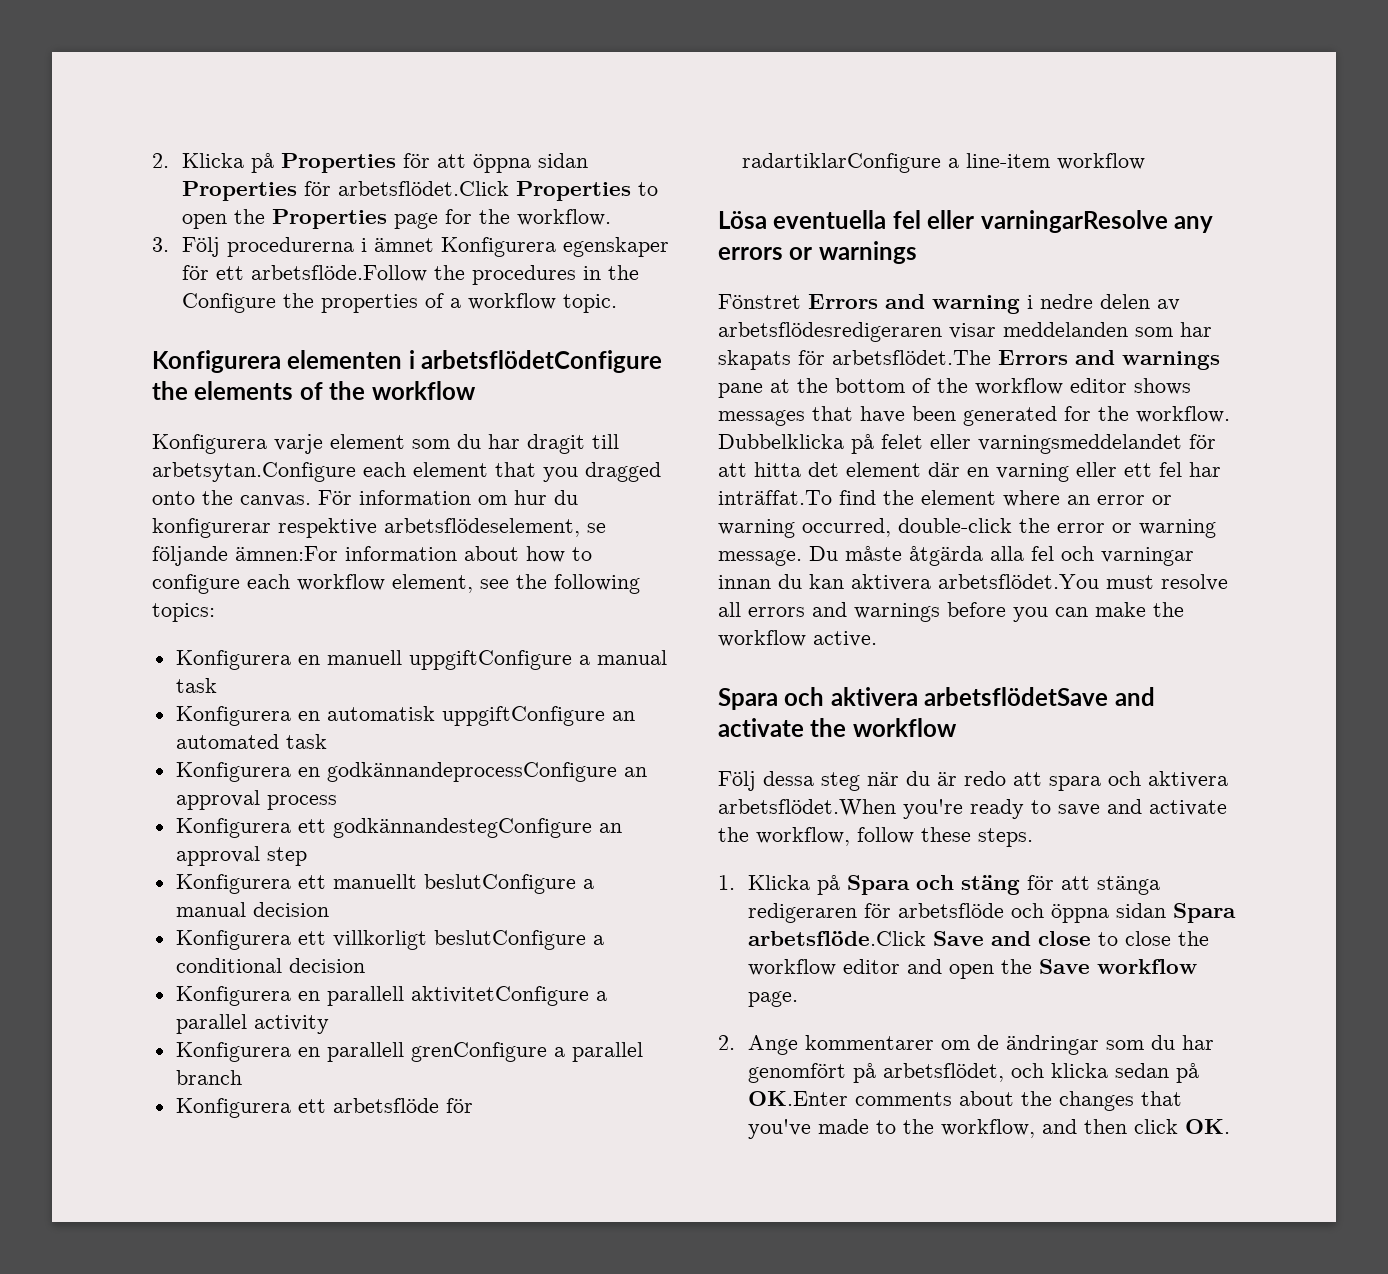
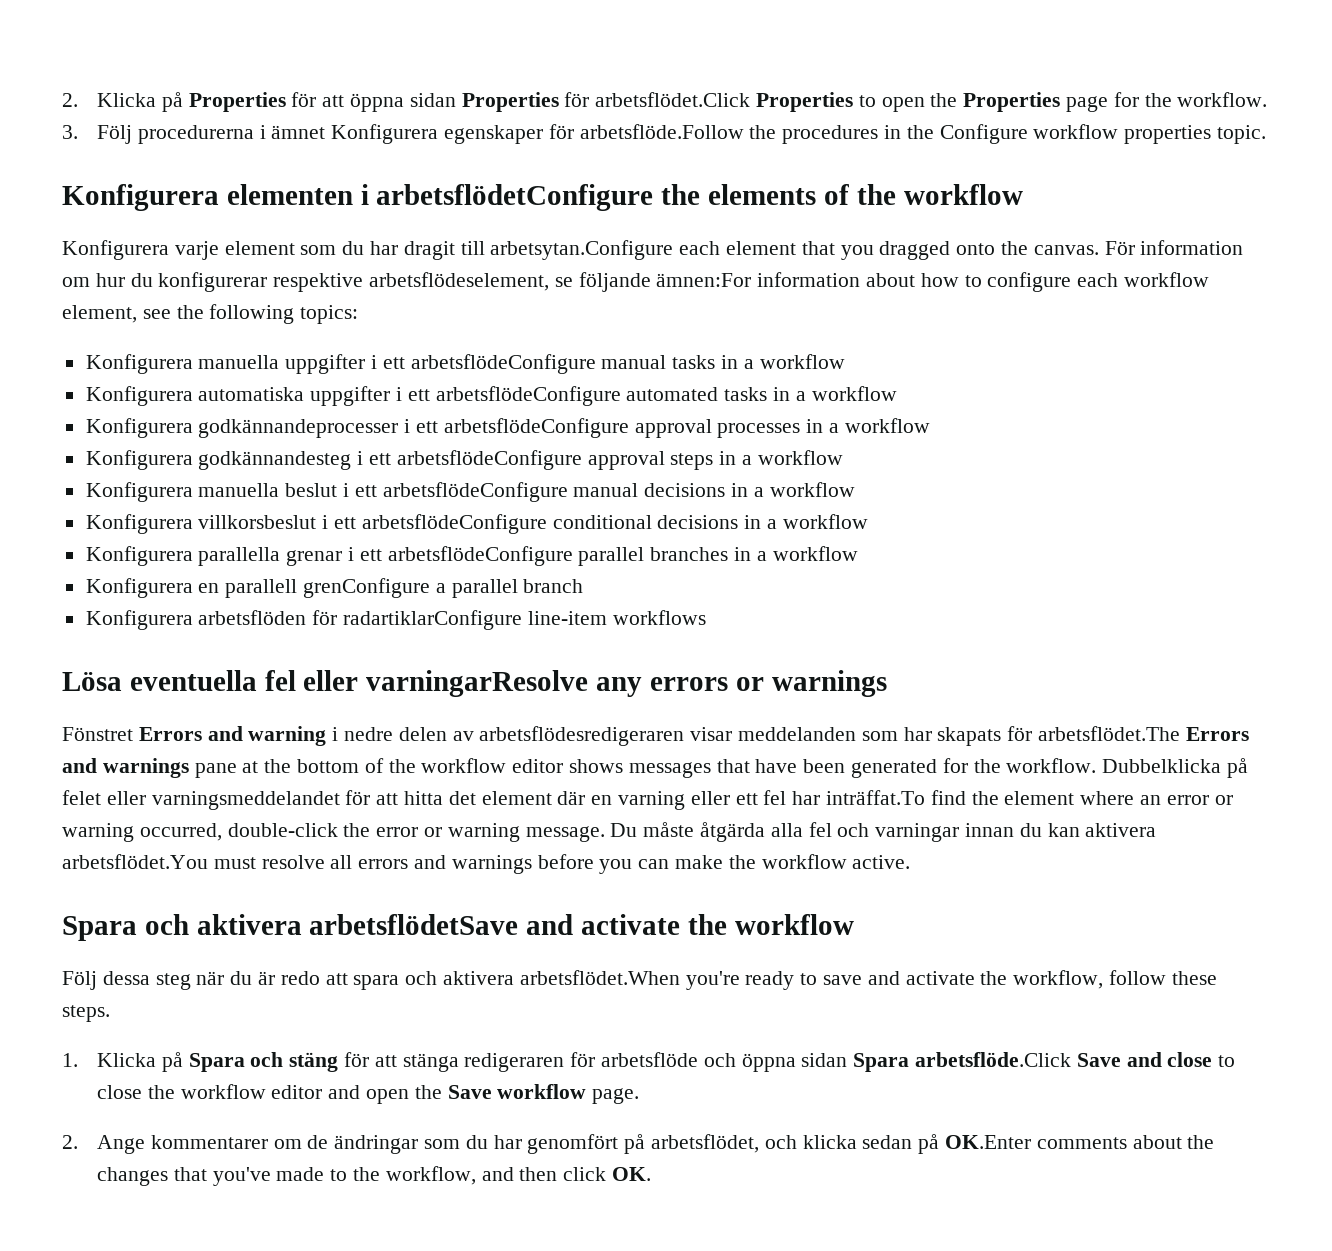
- 3. Följ procedurerna i ämnet Konfigurera egenskaper för ett arbetsflöde.Follow the procedures in the Configure the properties of a workflow topic.
+ 3. Följ procedurerna i ämnet Konfigurera egenskaper för arbetsflöde.Follow the procedures in the Configure workflow properties topic.
- Konfigurera en manuell uppgiftConfigure a manual task
- Konfigurera en automatisk uppgiftConfigure an automated task
- Konfigurera en godkännandeprocessConfigure an approval process
- Konfigurera ett godkännandestegConfigure an approval step
- Konfigurera ett manuellt beslutConfigure a manual decision
- Konfigurera ett villkorligt beslutConfigure a conditional decision
- Konfigurera en parallell aktivitetConfigure a parallel activity
+ Konfigurera manuella uppgifter i ett arbetsflödeConfigure manual tasks in a workflow
+ Konfigurera automatiska uppgifter i ett arbetsflödeConfigure automated tasks in a workflow
+ Konfigurera godkännandeprocesser i ett arbetsflödeConfigure approval processes in a workflow
+ Konfigurera godkännandesteg i ett arbetsflödeConfigure approval steps in a workflow
+ Konfigurera manuella beslut i ett arbetsflödeConfigure manual decisions in a workflow
+ Konfigurera villkorsbeslut i ett arbetsflödeConfigure conditional decisions in a workflow
+ Konfigurera parallella grenar i ett arbetsflödeConfigure parallel branches in a workflow
- Konfigurera ett arbetsflöde för radartiklarConfigure a line-item workflow
+ Konfigurera arbetsflöden för radartiklarConfigure line-item workflows

